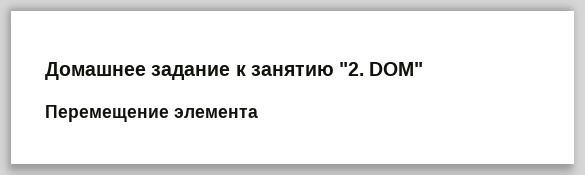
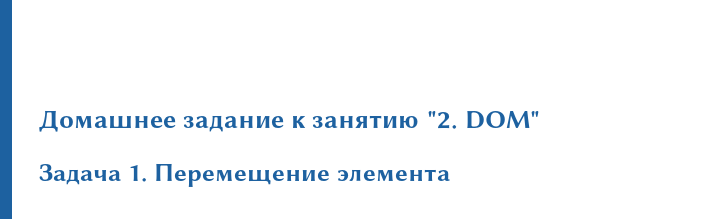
- Перемещение элемента
+ Задача 1. Перемещение элемента

